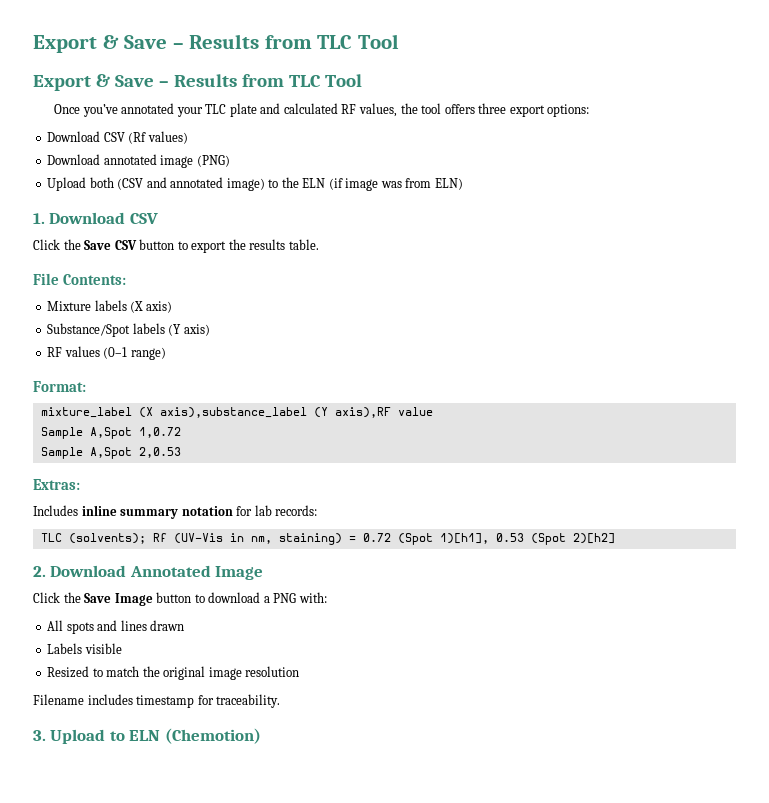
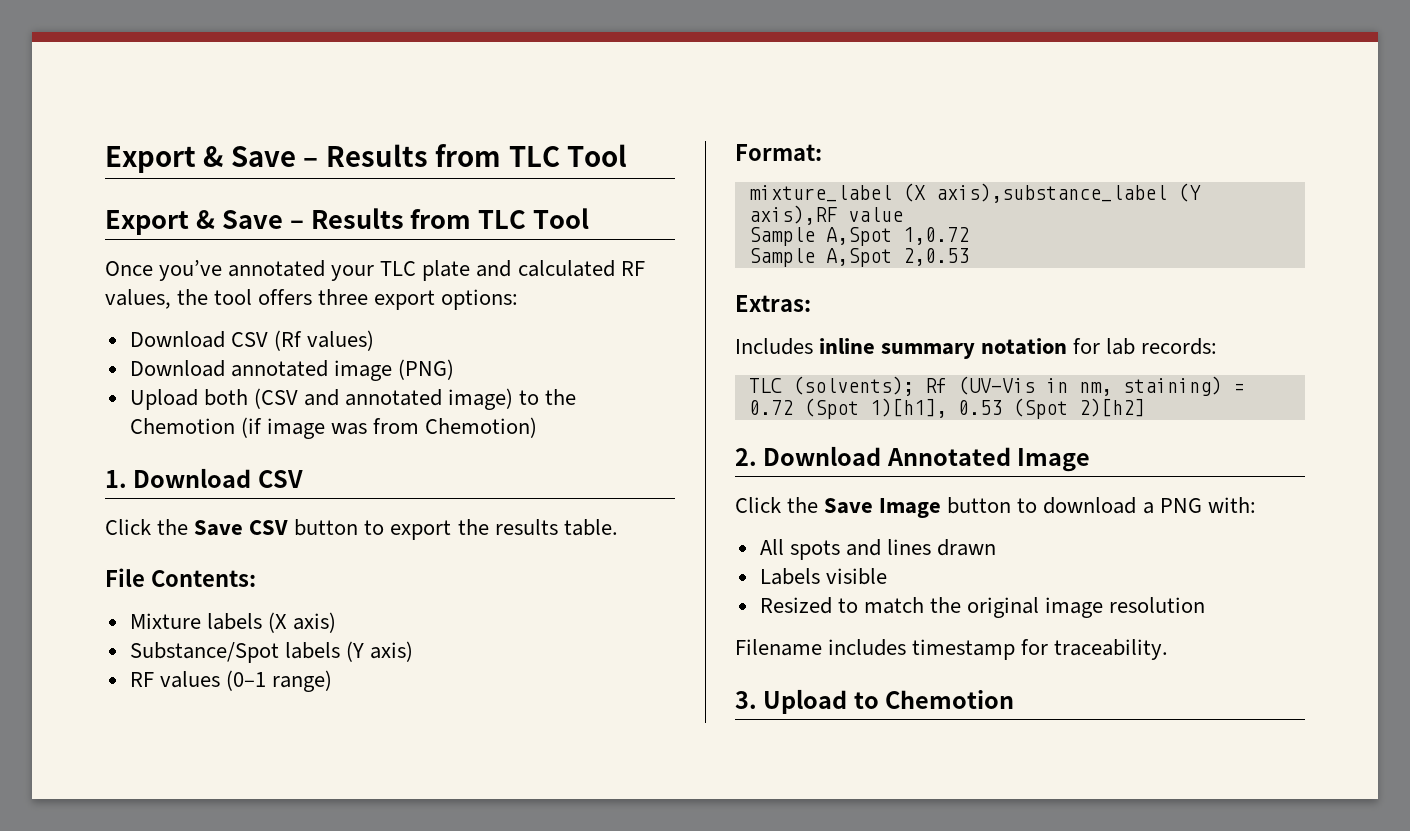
- Upload both (CSV and annotated image) to the ELN (if image was from ELN)
+ Upload both (CSV and annotated image) to the Chemotion (if image was from Chemotion)
- 3. Upload to ELN (Chemotion)
+ 3. Upload to Chemotion

